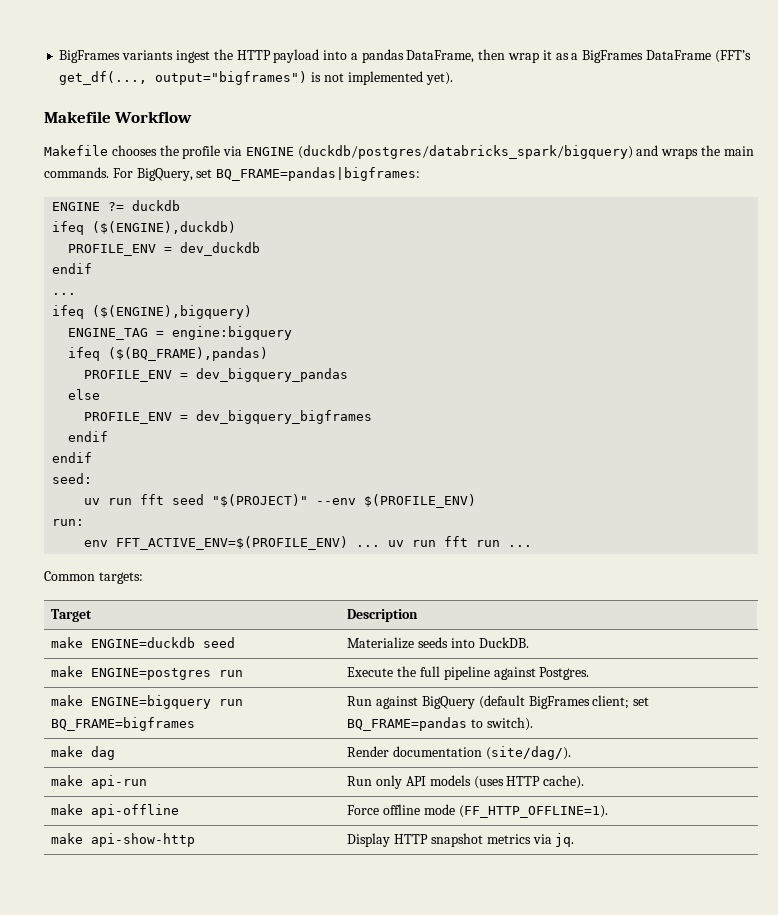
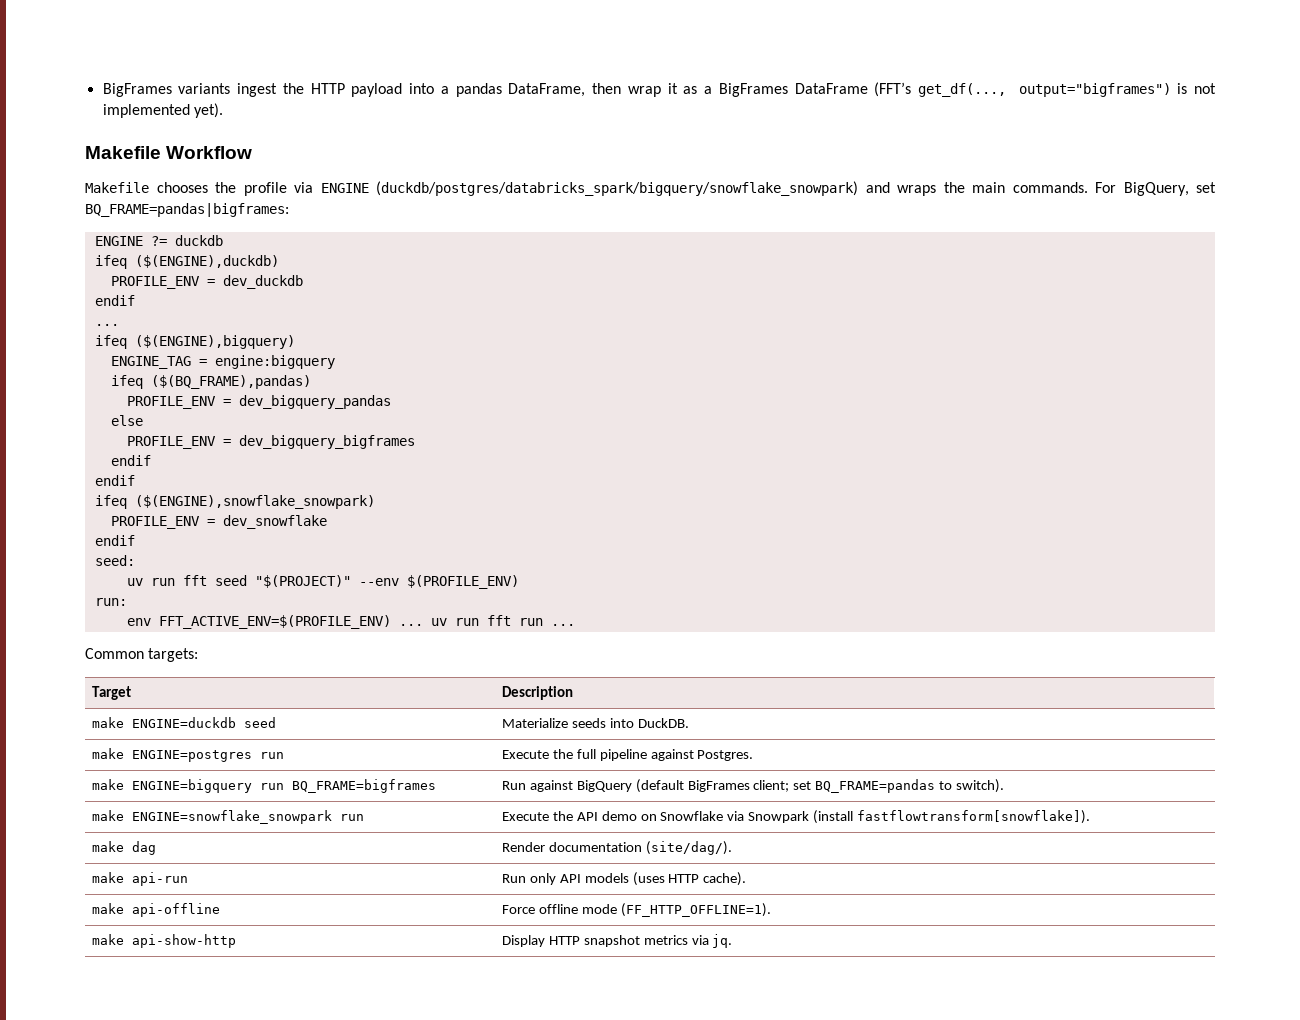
- Makefile chooses the profile via ENGINE (duckdb/postgres/databricks_spark/bigquery) and wraps the main commands.
+ Makefile chooses the profile via ENGINE (duckdb/postgres/databricks_spark/bigquery/snowflake_snowpark) and wraps the main commands.
+ ifeq ($(ENGINE),snowflake_snowpark)
+ PROFILE_ENV = dev_snowflake
+ endif
+ make ENGINE=snowflake_snowpark run | Execute the API demo on Snowflake via Snowpark (install fastflowtransform[snowflake]).

